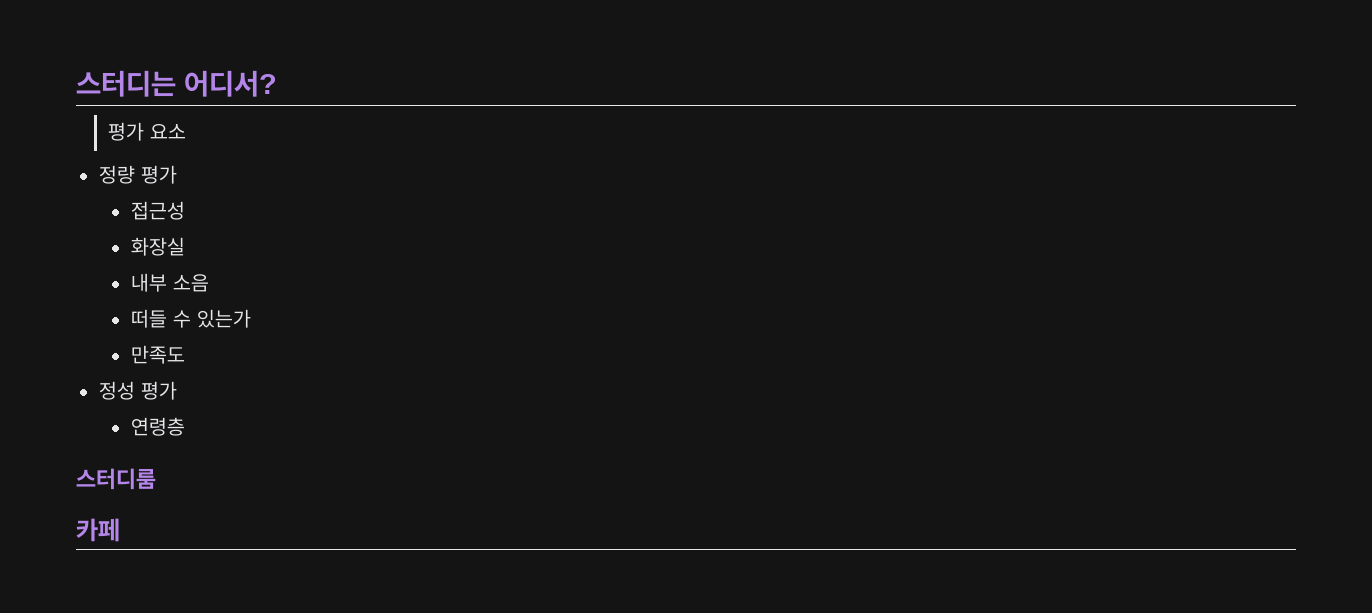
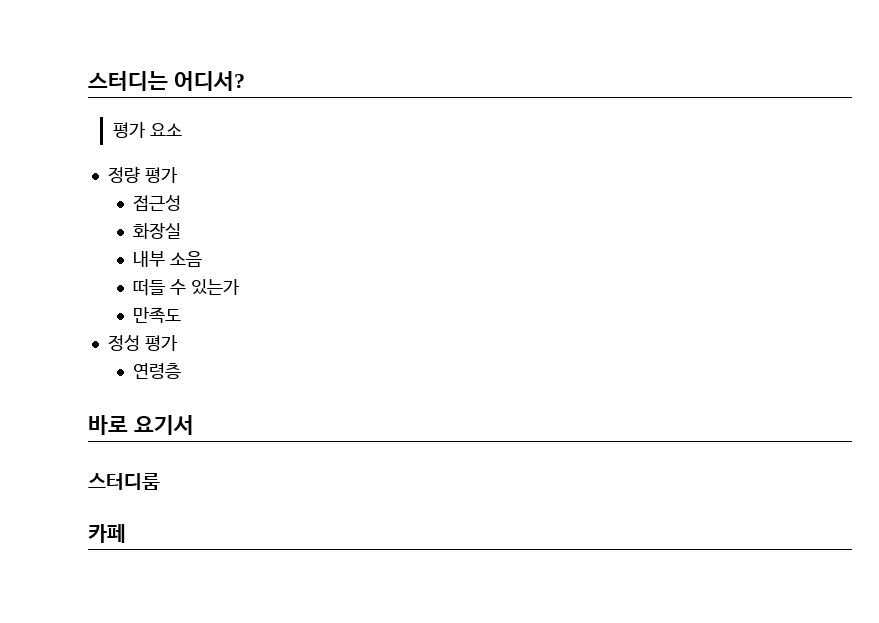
+ 바로 요기서

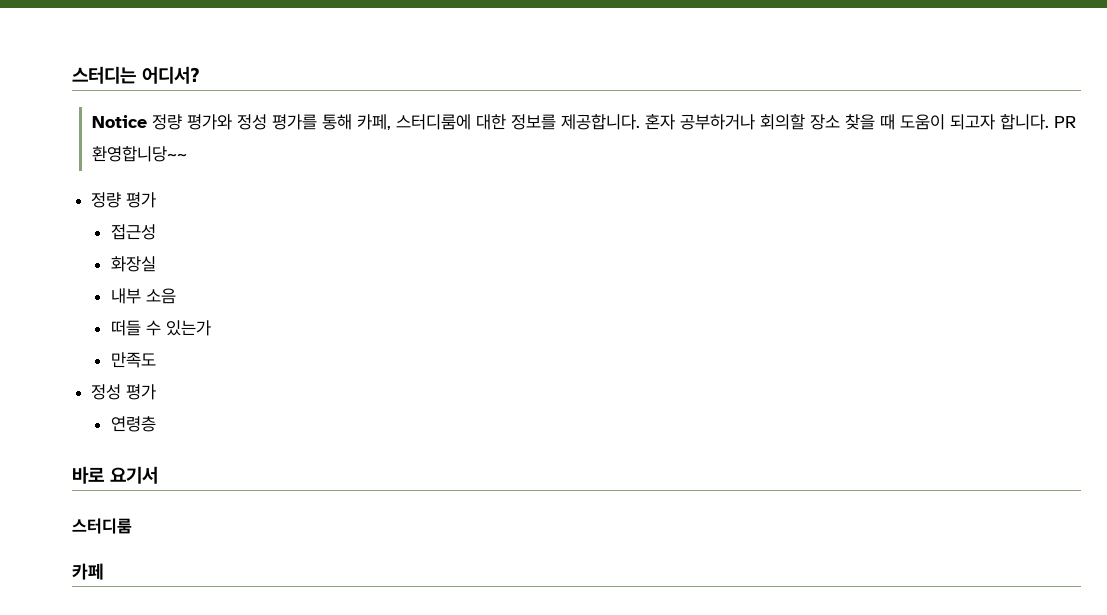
- 평가 요소
+ Notice 정량 평가와 정성 평가를 통해 카페, 스터디룸에 대한 정보를 제공합니다. 혼자 공부하거나 회의할 장소 찾을 때 도움이 되고자 합니다. PR 환영합니당~~

